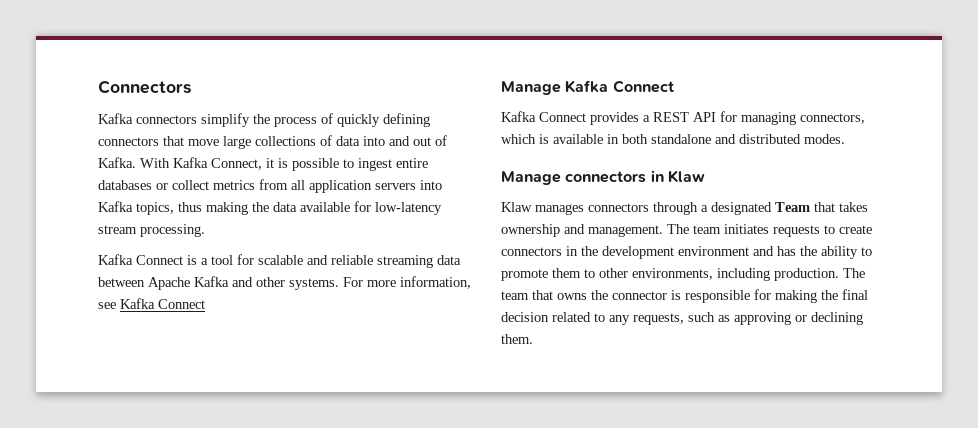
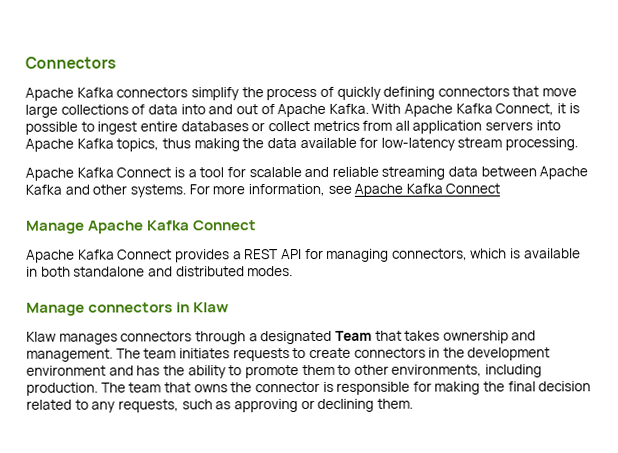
- Kafka connectors simplify the process of quickly defining connectors that move large collections of data into and out of Kafka.
+ Apache Kafka connectors simplify the process of quickly defining connectors that move large collections of data into and out of Apache Kafka.
- With Kafka Connect, it is possible to ingest entire databases or collect metrics from all application servers into Kafka topics, thus making the data available for low-latency stream processing.
+ With Apache Kafka Connect, it is possible to ingest entire databases or collect metrics from all application servers into Apache Kafka topics, thus making the data available for low-latency stream processing.
- Kafka Connect is a tool for scalable and reliable streaming data between Apache Kafka and other systems.
+ Apache Kafka Connect is a tool for scalable and reliable streaming data between Apache Kafka and other systems.
- For more information, see Kafka Connect
+ For more information, see Apache Kafka Connect
- Manage Kafka Connect
- Kafka Connect provides a REST API for managing connectors, which is available in both standalone and distributed modes.
+ Manage Apache Kafka Connect
+ Apache Kafka Connect provides a REST API for managing connectors, which is available in both standalone and distributed modes.

